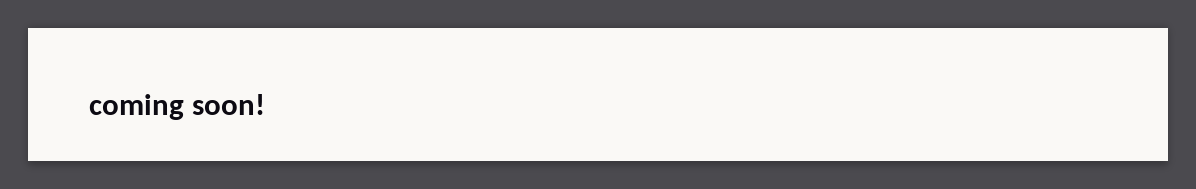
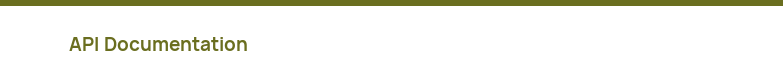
- coming soon!
+ API Documentation

